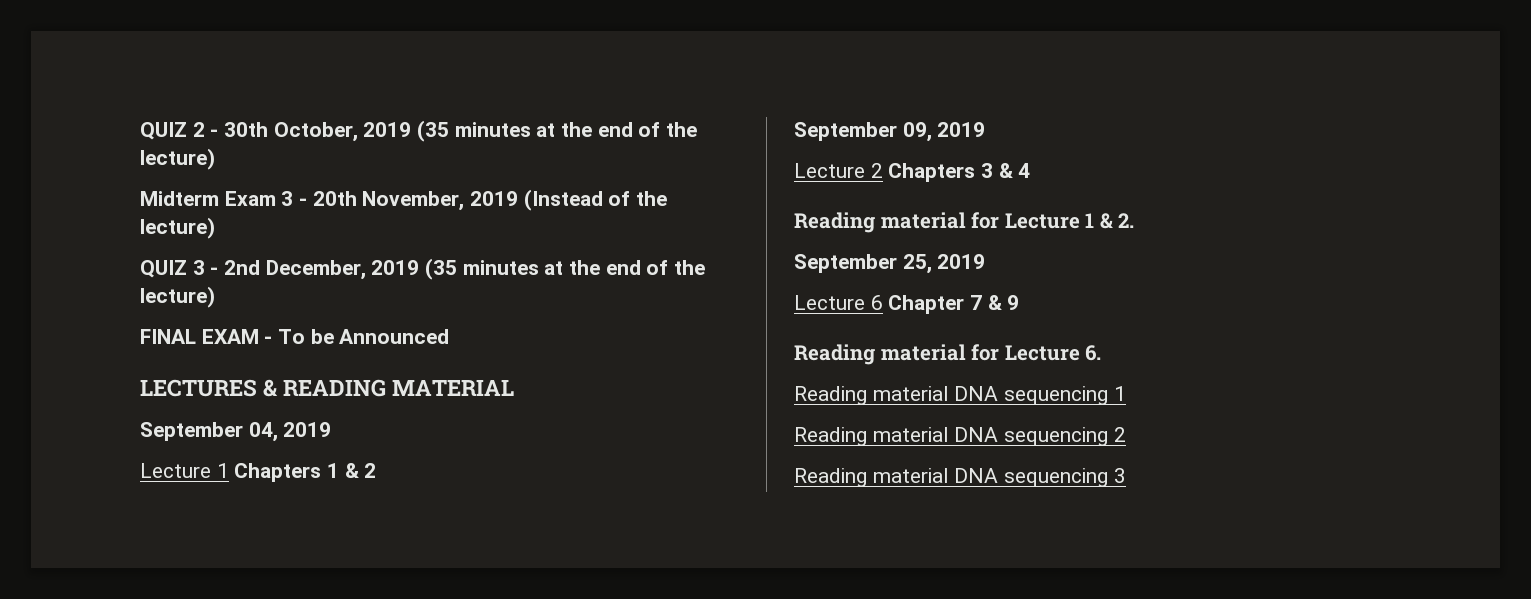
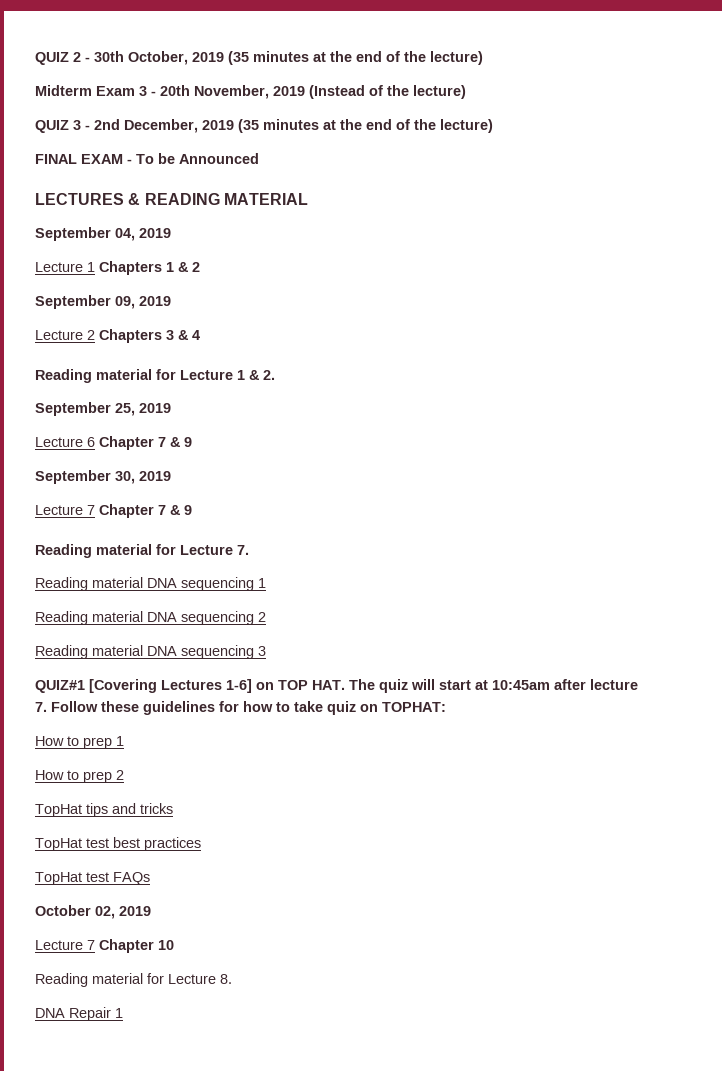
- Reading material for Lecture 6.
+ September 30, 2019
+ Lecture 7 Chapter 7 & 9
+ Reading material for Lecture 7.
+ QUIZ#1 [Covering Lectures 1-6] on TOP HAT. The quiz will start at 10:45am after lecture 7. Follow these guidelines for how to take quiz on TOPHAT:
+ How to prep 1
+ How to prep 2
+ TopHat tips and tricks
+ TopHat test best practices
+ TopHat test FAQs
+ October 02, 2019
+ Lecture 7 Chapter 10
+ Reading material for Lecture 8.
+ DNA Repair 1

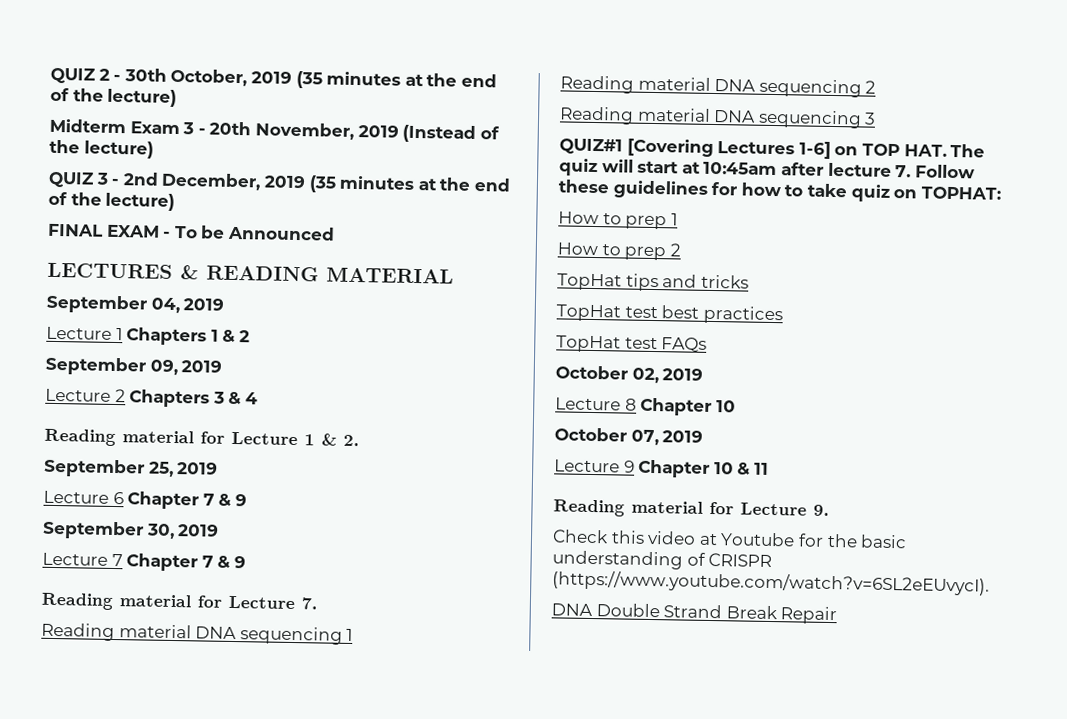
- Lecture 7 Chapter 10
+ Lecture 8 Chapter 10
- Reading material for Lecture 8.
- DNA Repair 1
+ October 07, 2019
+ Lecture 9 Chapter 10 & 11
+ Reading material for Lecture 9.
+ Check this video at Youtube for the basic understanding of CRISPR (https://www.youtube.com/watch?v=6SL2eEUvycI).
+ DNA Double Strand Break Repair

